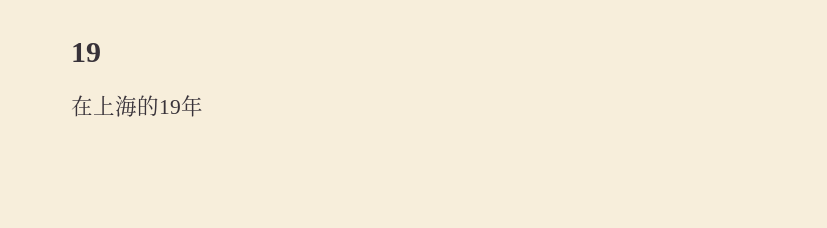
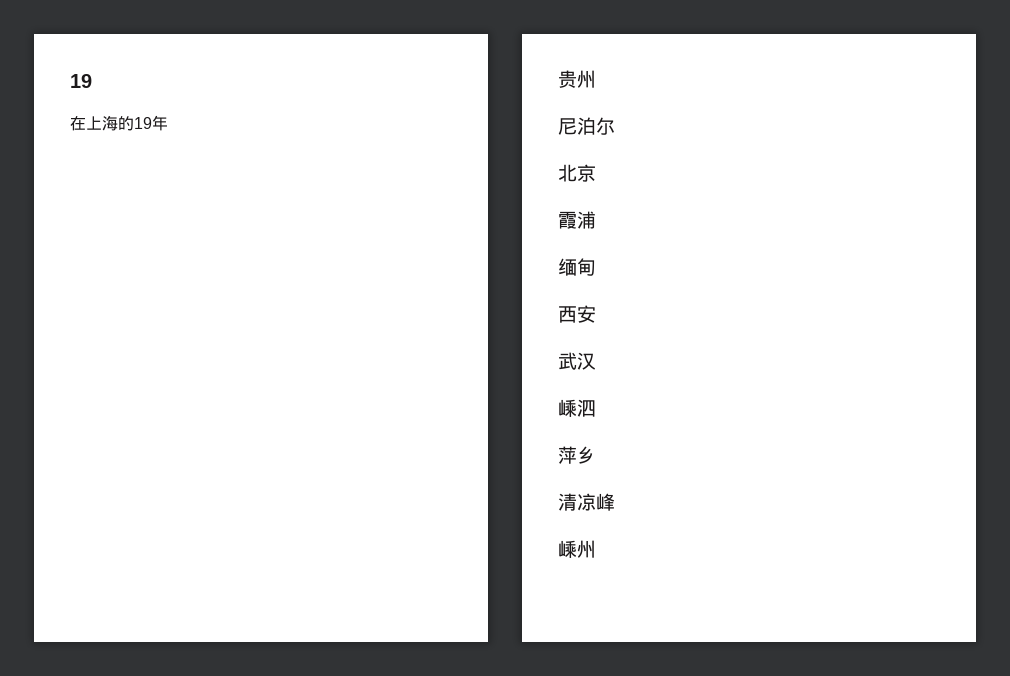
+ 贵州
+ 尼泊尔
+ 北京
+ 霞浦
+ 缅甸
+ 西安
+ 武汉
+ 嵊泗
+ 萍乡
+ 清凉峰
+ 嵊州

